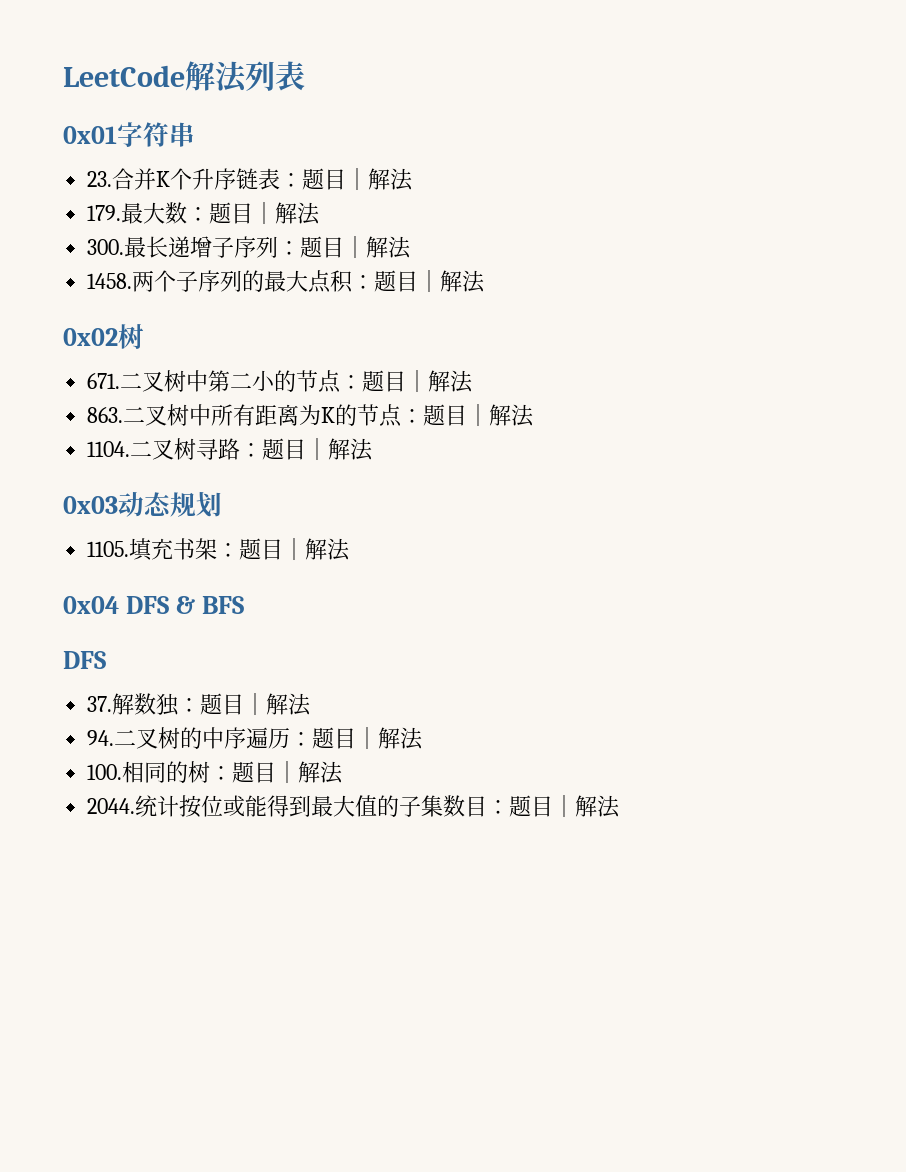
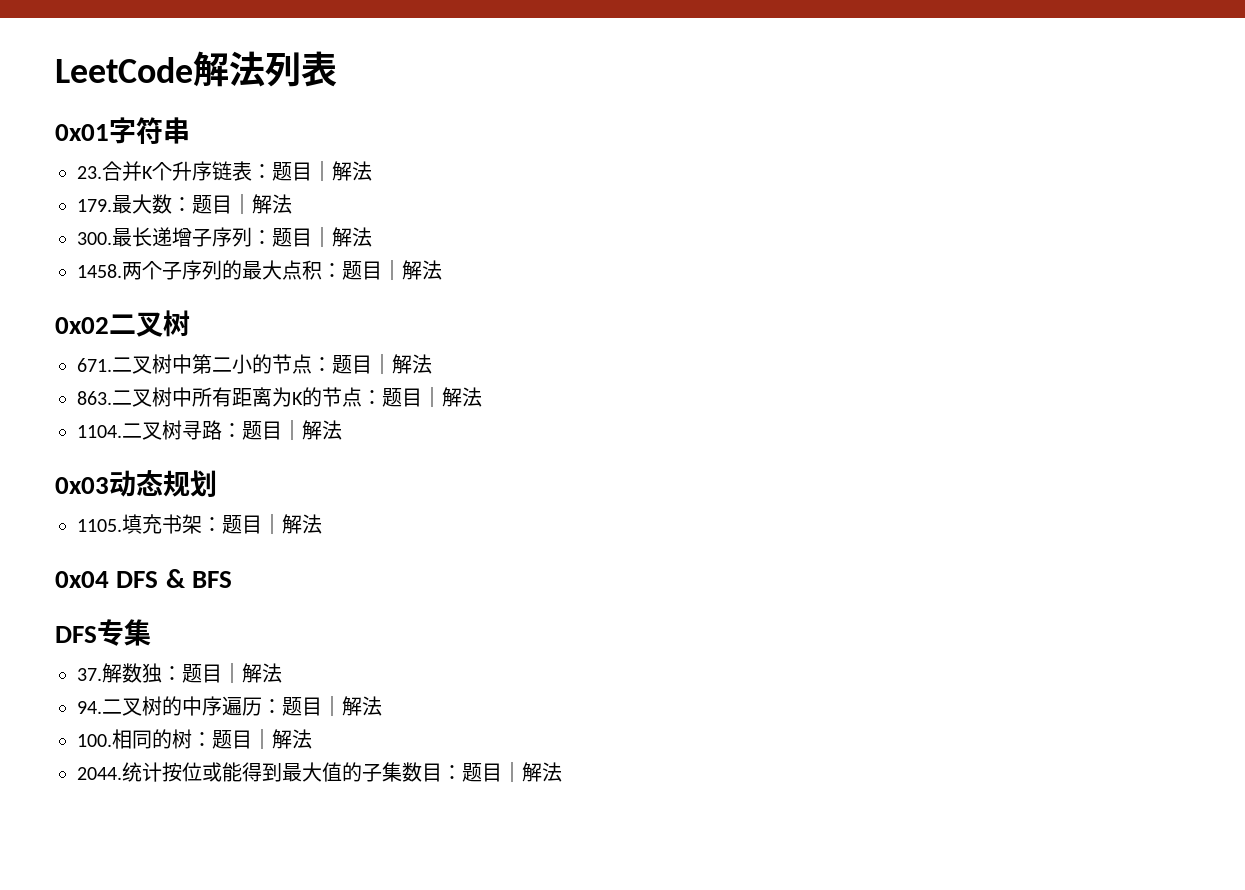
- 0x02树
+ 0x02二叉树
  0x04 DFS & BFS
- DFS
+ DFS专集

